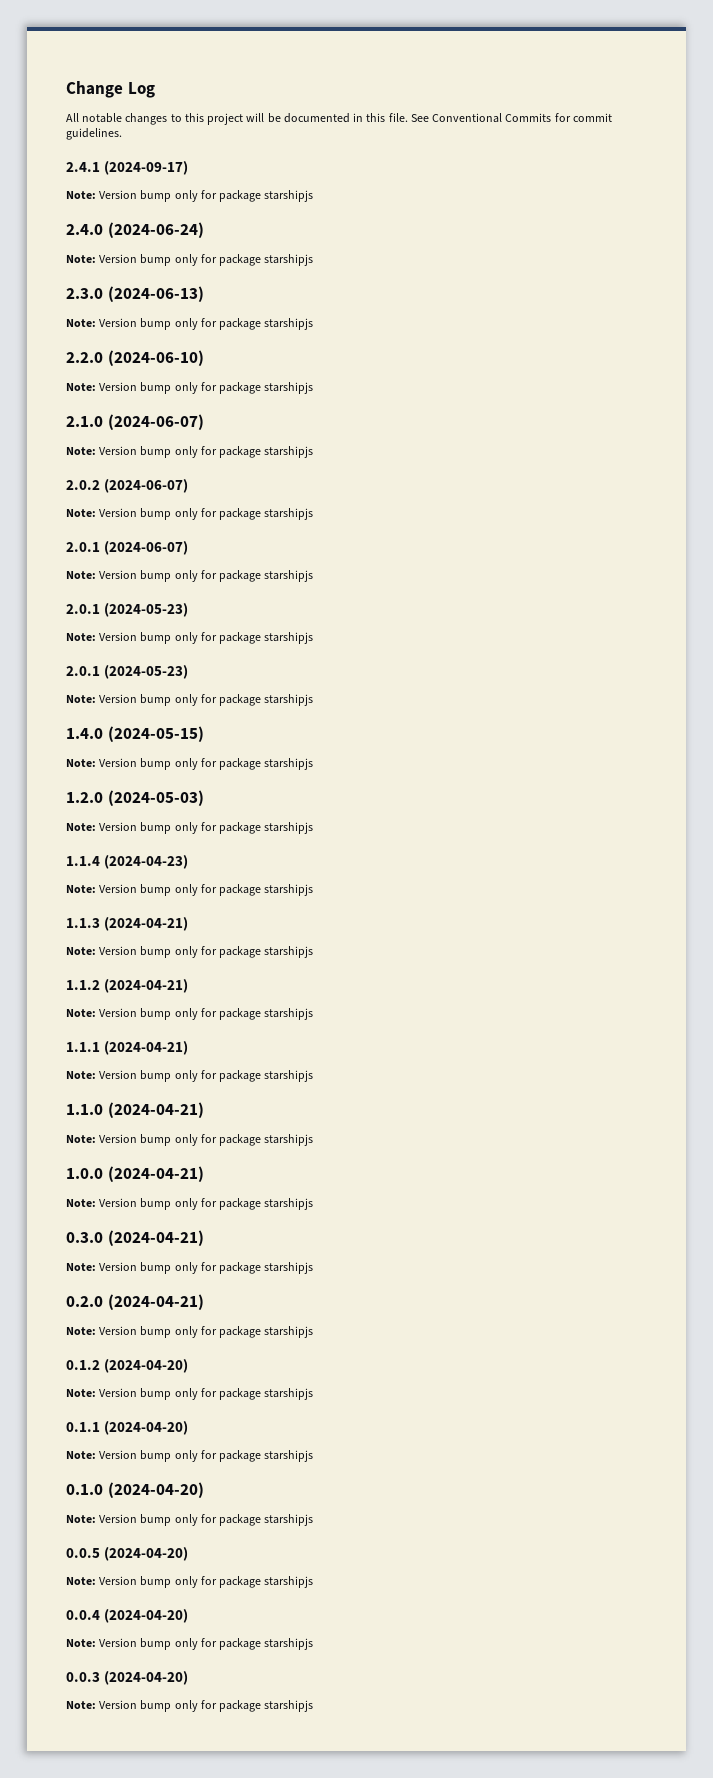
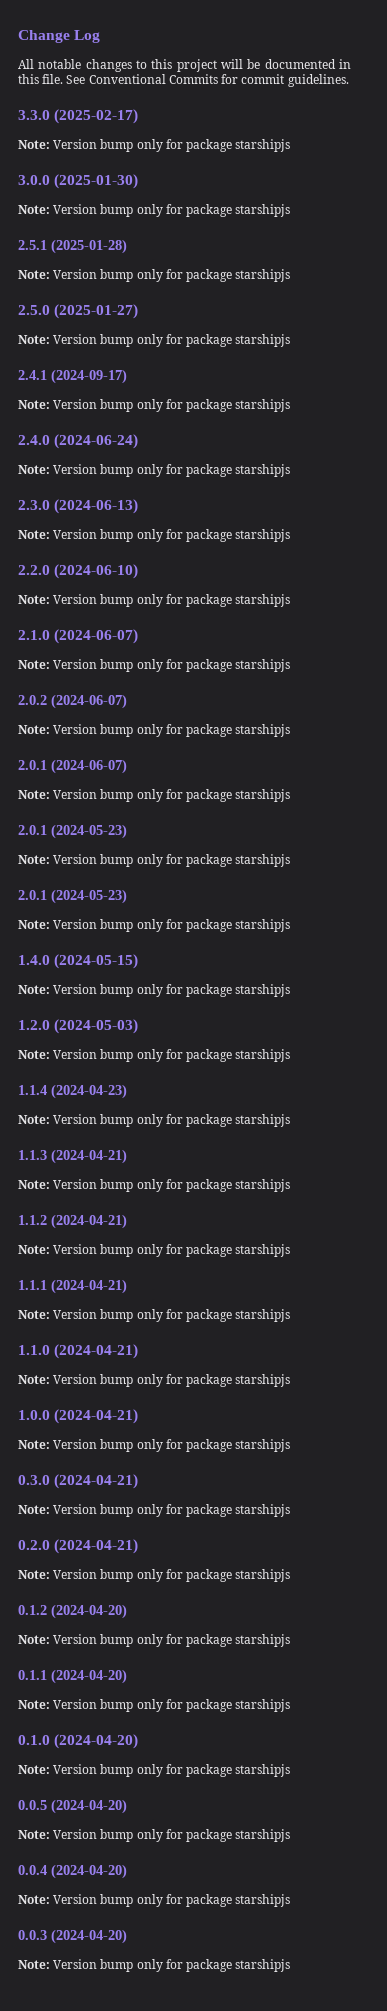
+ 3.3.0 (2025-02-17)
+ Note: Version bump only for package starshipjs
+ 3.0.0 (2025-01-30)
+ Note: Version bump only for package starshipjs
+ 2.5.1 (2025-01-28)
+ Note: Version bump only for package starshipjs
+ 2.5.0 (2025-01-27)
+ Note: Version bump only for package starshipjs

